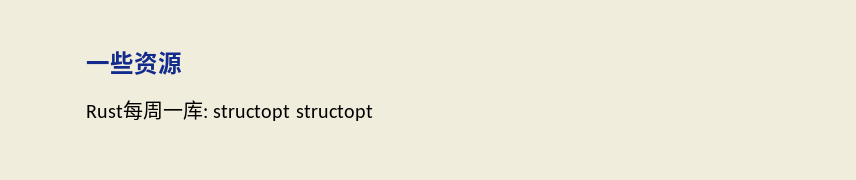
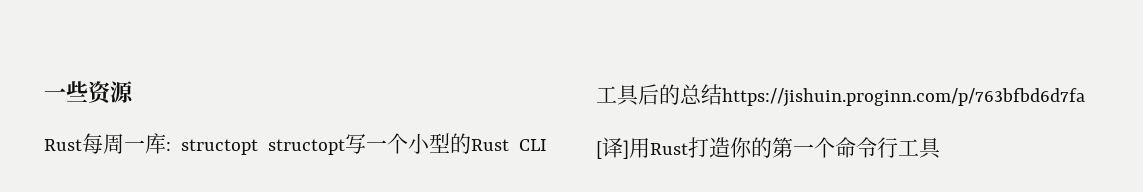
- Rust每周一库: structopt structopt
+ Rust每周一库: structopt structopt写一个小型的Rust CLI工具后的总结https://jishuin.proginn.com/p/763bfbd6d7fa
+ [译]用Rust打造你的第一个命令行工具

